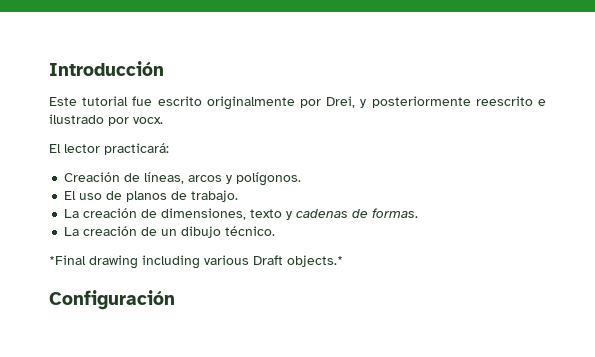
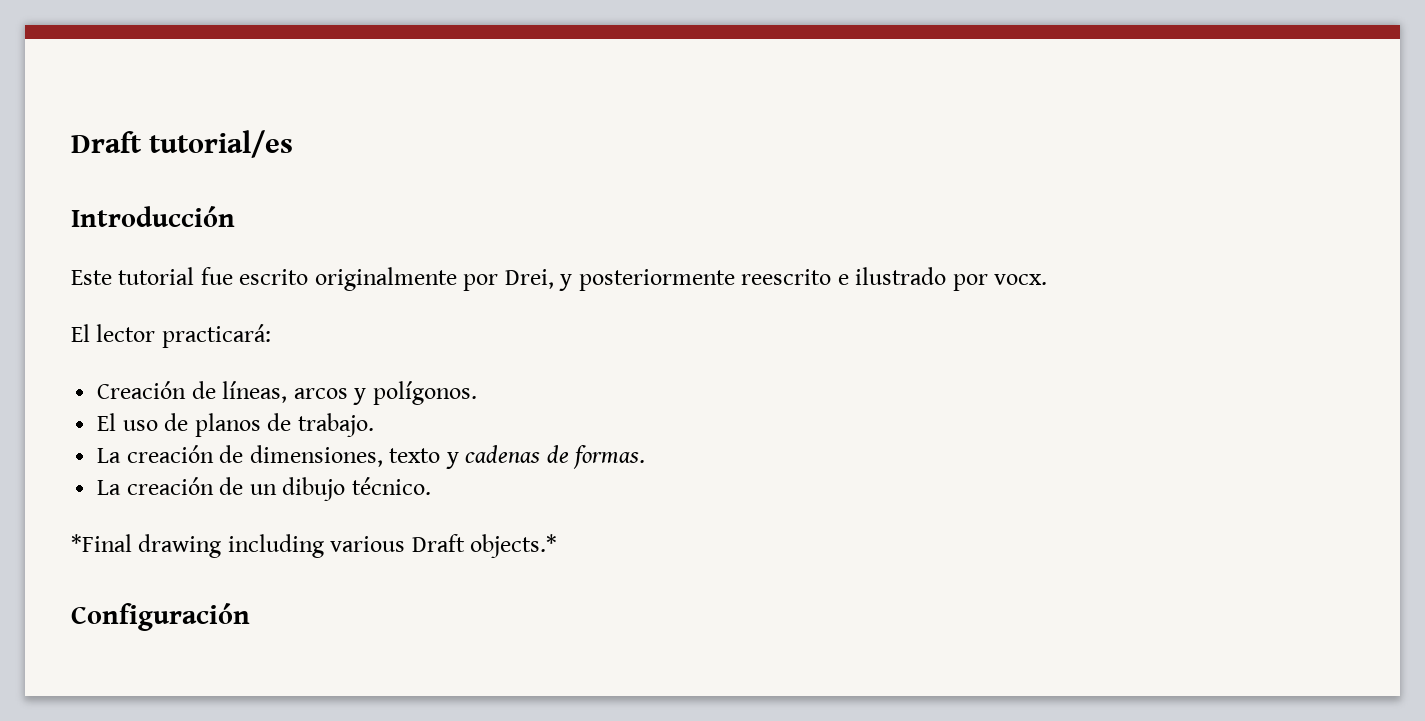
+ Draft tutorial/es

